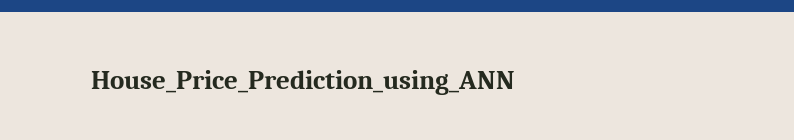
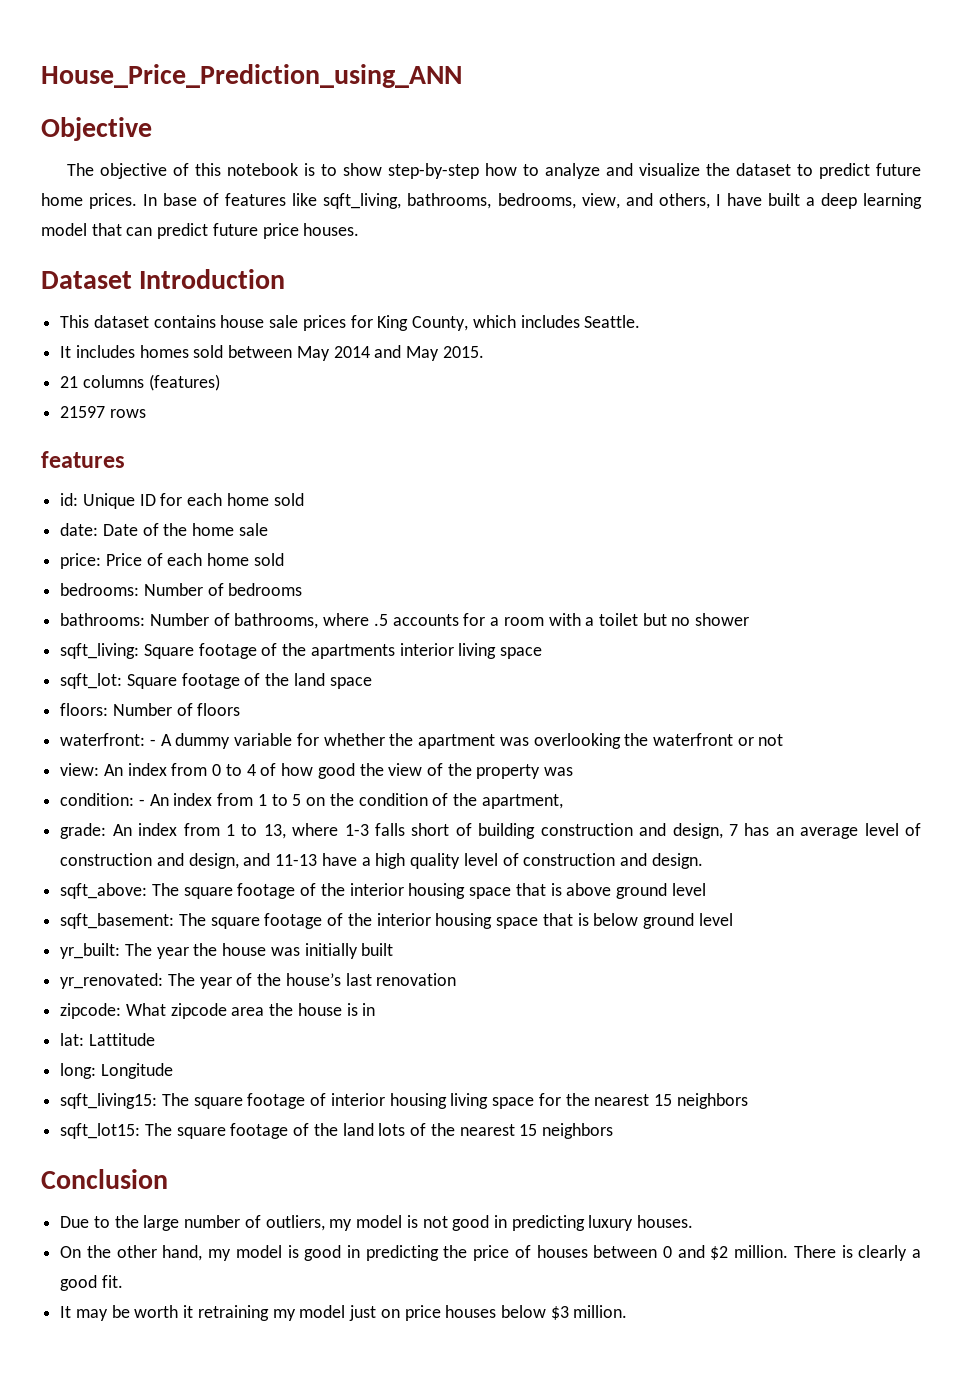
+ Objective
+ The objective of this notebook is to show step-by-step how to analyze and visualize the dataset to predict future home prices. In base of features like sqft_living, bathrooms, bedrooms, view, and others, I have built a deep learning model that can predict future price houses.
+ Dataset Introduction
+ This dataset contains house sale prices for King County, which includes Seattle.
+ It includes homes sold between May 2014 and May 2015.
+ 21 columns (features)
+ 21597 rows
+ features
+ id: Unique ID for each home sold
+ date: Date of the home sale
+ price: Price of each home sold
+ bedrooms: Number of bedrooms
+ bathrooms: Number of bathrooms, where .5 accounts for a room with a toilet but no shower
+ sqft_living: Square footage of the apartments interior living space
+ sqft_lot: Square footage of the land space
+ floors: Number of floors
+ waterfront: - A dummy variable for whether the apartment was overlooking the waterfront or not
+ view: An index from 0 to 4 of how good the view of the property was
+ condition: - An index from 1 to 5 on the condition of the apartment,
+ grade: An index from 1 to 13, where 1-3 falls short of building construction and design, 7 has an average level of construction and design, and 11-13 have a high quality level of construction and design.
+ sqft_above: The square footage of the interior housing space that is above ground level
+ sqft_basement: The square footage of the interior housing space that is below ground level
+ yr_built: The year the house was initially built
+ yr_renovated: The year of the house’s last renovation
+ zipcode: What zipcode area the house is in
+ lat: Lattitude
+ long: Longitude
+ sqft_living15: The square footage of interior housing living space for the nearest 15 neighbors
+ sqft_lot15: The square footage of the land lots of the nearest 15 neighbors
+ Conclusion
+ Due to the large number of outliers, my model is not good in predicting luxury houses.
+ On the other hand, my model is good in predicting the price of houses between 0 and $2 million. There is clearly a good fit.
+ It may be worth it retraining my model just on price houses below $3 million.

